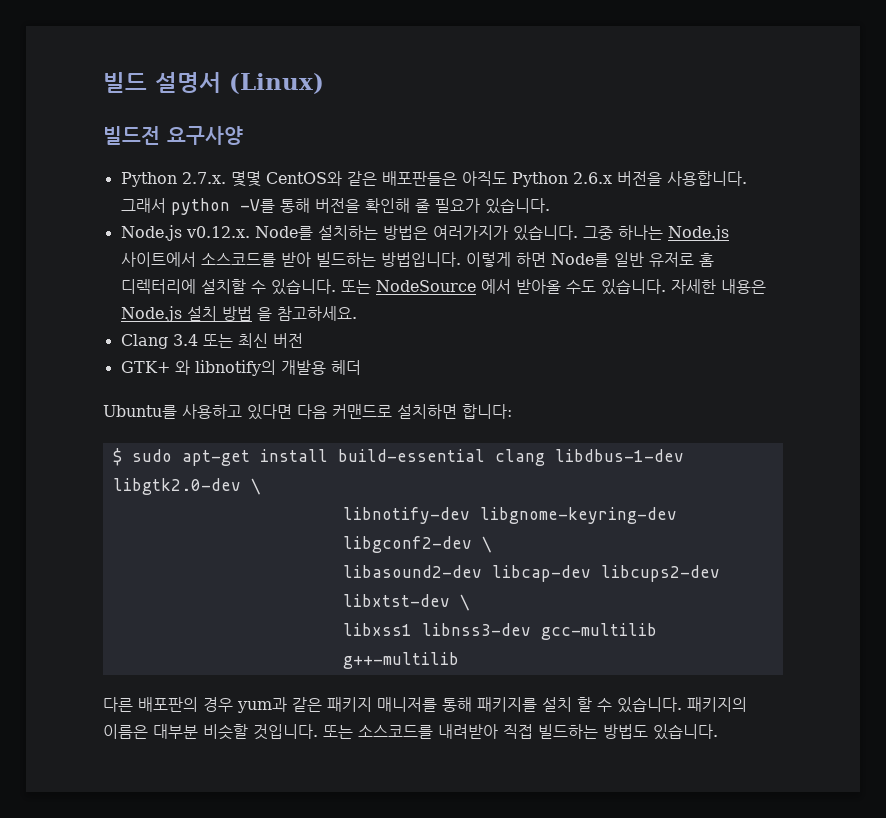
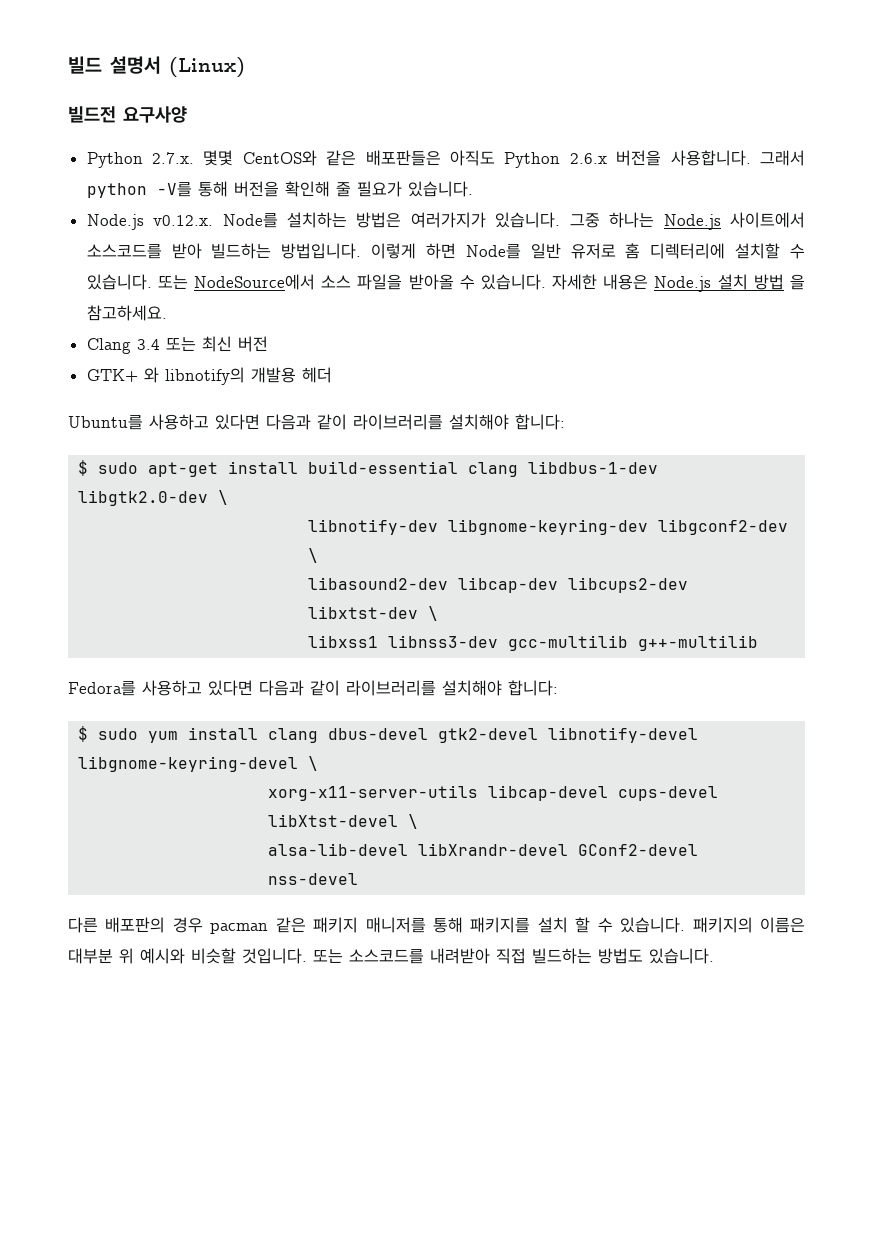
- 또는 NodeSource 에서 받아올 수도 있습니다.
+ 또는 NodeSource에서 소스 파일을 받아올 수 있습니다.
- Ubuntu를 사용하고 있다면 다음 커맨드로 설치하면 합니다:
+ Ubuntu를 사용하고 있다면 다음과 같이 라이브러리를 설치해야 합니다:
+ Fedora를 사용하고 있다면 다음과 같이 라이브러리를 설치해야 합니다:
+ $ sudo yum install clang dbus-devel gtk2-devel libnotify-devel libgnome-keyring-devel \
+ xorg-x11-server-utils libcap-devel cups-devel libXtst-devel \
+ alsa-lib-devel libXrandr-devel GConf2-devel nss-devel
- 다른 배포판의 경우 yum과 같은 패키지 매니저를 통해 패키지를 설치 할 수 있습니다.
+ 다른 배포판의 경우 pacman 같은 패키지 매니저를 통해 패키지를 설치 할 수 있습니다.
- 패키지의 이름은 대부분 비슷할 것입니다.
+ 패키지의 이름은 대부분 위 예시와 비슷할 것입니다.

